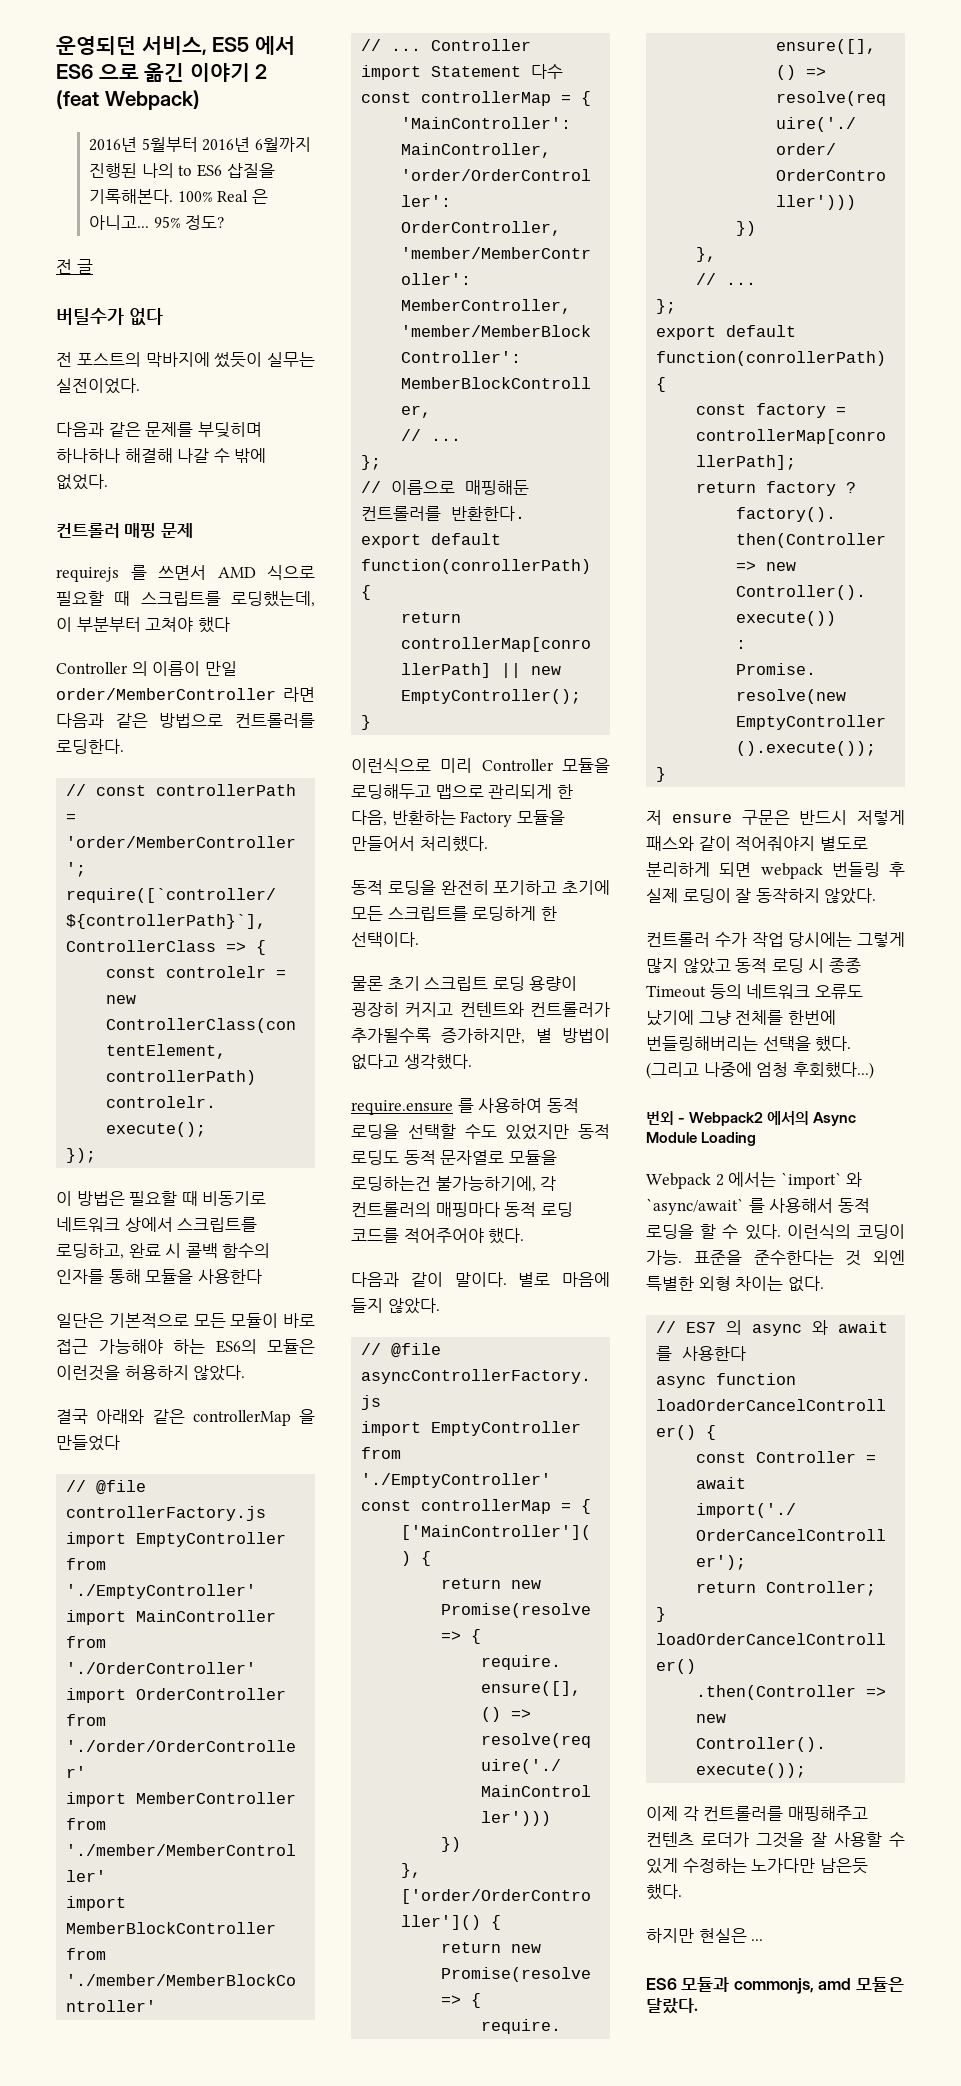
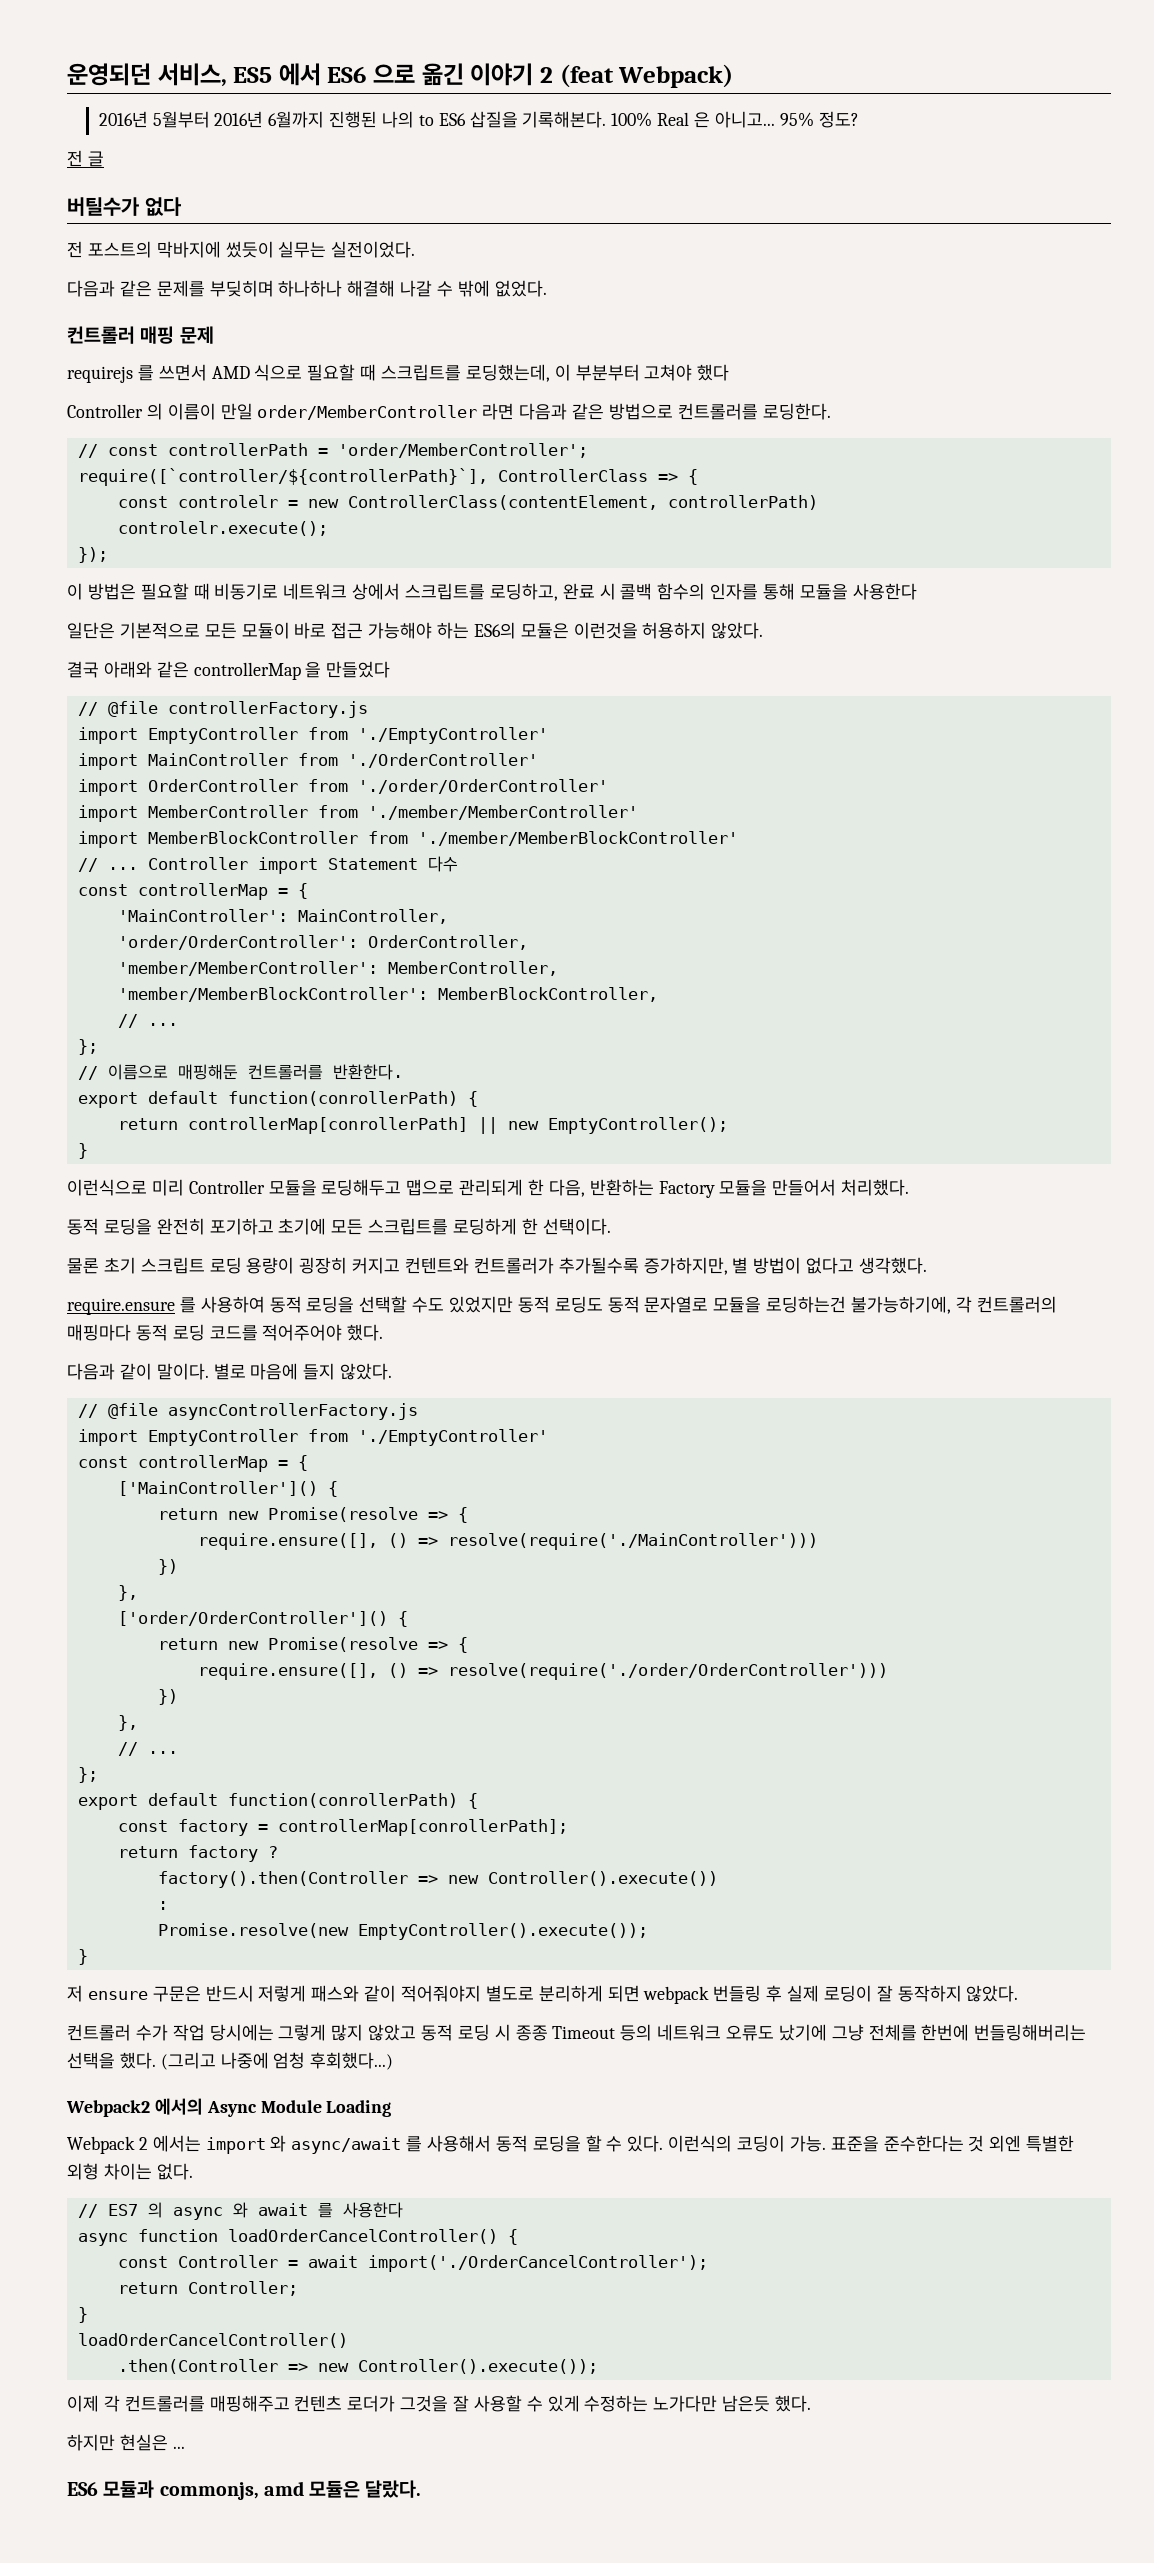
- 번외 - Webpack2 에서의 Async Module Loading
+ Webpack2 에서의 Async Module Loading
- Webpack 2 에서는 `import` 와 `async/await` 를 사용해서 동적 로딩을 할 수 있다.
+ Webpack 2 에서는 import 와 async/await 를 사용해서 동적 로딩을 할 수 있다.

